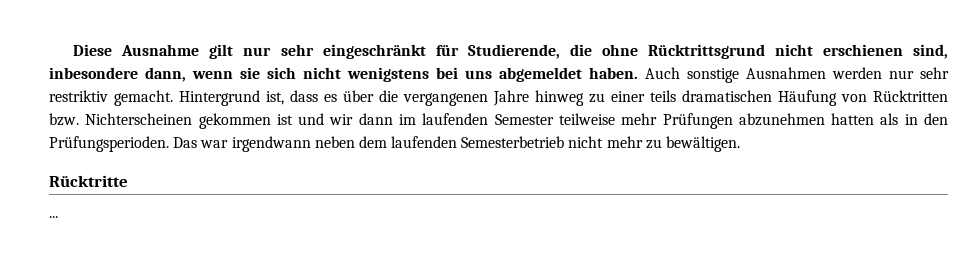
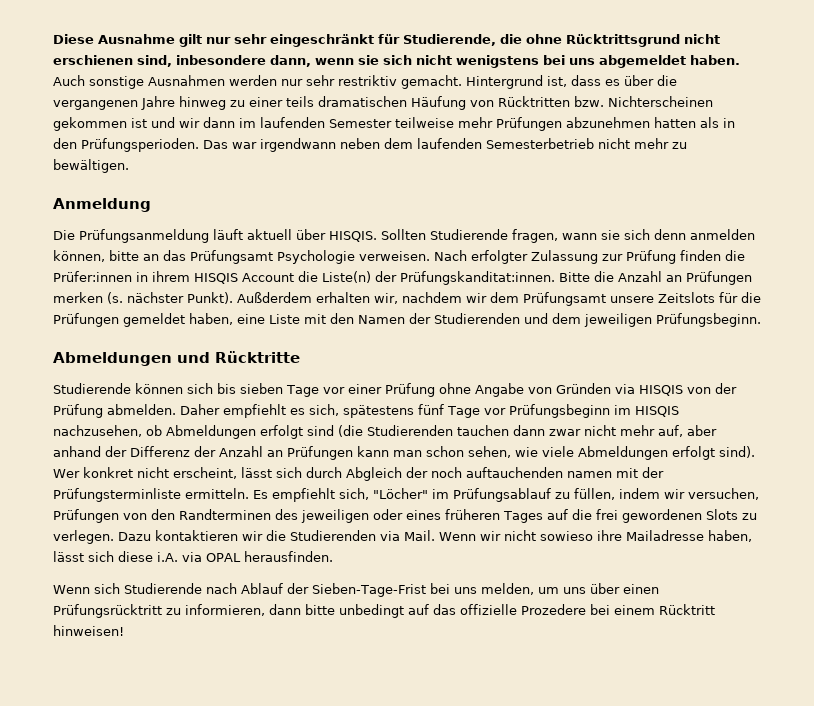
- Rücktritte
- ...
+ Anmeldung
+ Die Prüfungsanmeldung läuft aktuell über HISQIS. Sollten Studierende fragen, wann sie sich denn anmelden können, bitte an das Prüfungsamt Psychologie verweisen. Nach erfolgter Zulassung zur Prüfung finden die Prüfer:innen in ihrem HISQIS Account die Liste(n) der Prüfungskanditat:innen. Bitte die Anzahl an Prüfungen merken (s. nächster Punkt). Außderdem erhalten wir, nachdem wir dem Prüfungsamt unsere Zeitslots für die Prüfungen gemeldet haben, eine Liste mit den Namen der Studierenden und dem jeweiligen Prüfungsbeginn.
+ Abmeldungen und Rücktritte
+ Studierende können sich bis sieben Tage vor einer Prüfung ohne Angabe von Gründen via HISQIS von der Prüfung abmelden. Daher empfiehlt es sich, spätestens fünf Tage vor Prüfungsbeginn im HISQIS nachzusehen, ob Abmeldungen erfolgt sind (die Studierenden tauchen dann zwar nicht mehr auf, aber anhand der Differenz der Anzahl an Prüfungen kann man schon sehen, wie viele Abmeldungen erfolgt sind). Wer konkret nicht erscheint, lässt sich durch Abgleich der noch auftauchenden namen mit der Prüfungsterminliste ermitteln. Es empfiehlt sich, "Löcher" im Prüfungsablauf zu füllen, indem wir versuchen, Prüfungen von den Randterminen des jeweiligen oder eines früheren Tages auf die frei gewordenen Slots zu verlegen. Dazu kontaktieren wir die Studierenden via Mail. Wenn wir nicht sowieso ihre Mailadresse haben, lässt sich diese i.A. via OPAL herausfinden.
+ Wenn sich Studierende nach Ablauf der Sieben-Tage-Frist bei uns melden, um uns über einen Prüfungsrücktritt zu informieren, dann bitte unbedingt auf das offizielle Prozedere bei einem Rücktritt hinweisen!

